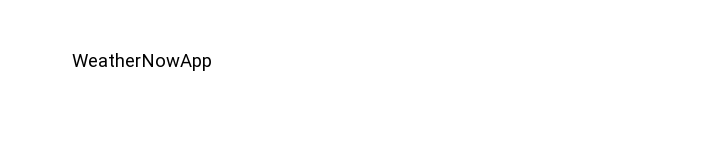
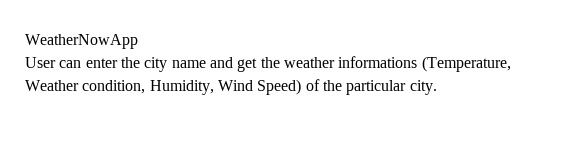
+ User can enter the city name and get the weather informations (Temperature, Weather condition, Humidity, Wind Speed) of the particular city.

